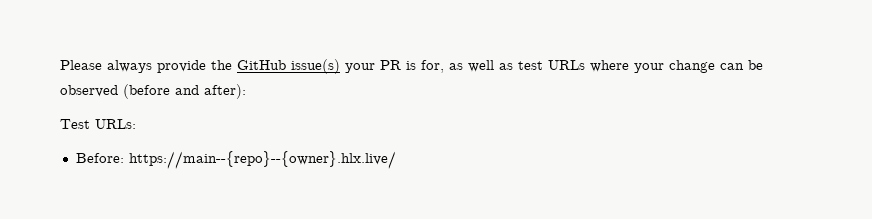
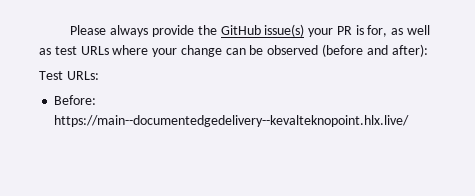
- Before: https://main--{repo}--{owner}.hlx.live/
+ Before: https://main--documentedgedelivery--kevalteknopoint.hlx.live/

